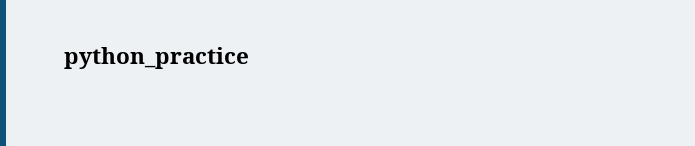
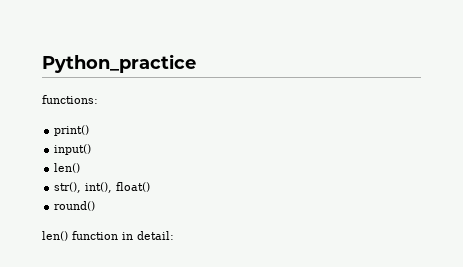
- python_practice
+ Python_practice
+ functions:
+ print()
+ input()
+ len()
+ str(), int(), float()
+ round()
+ len() function in detail:

